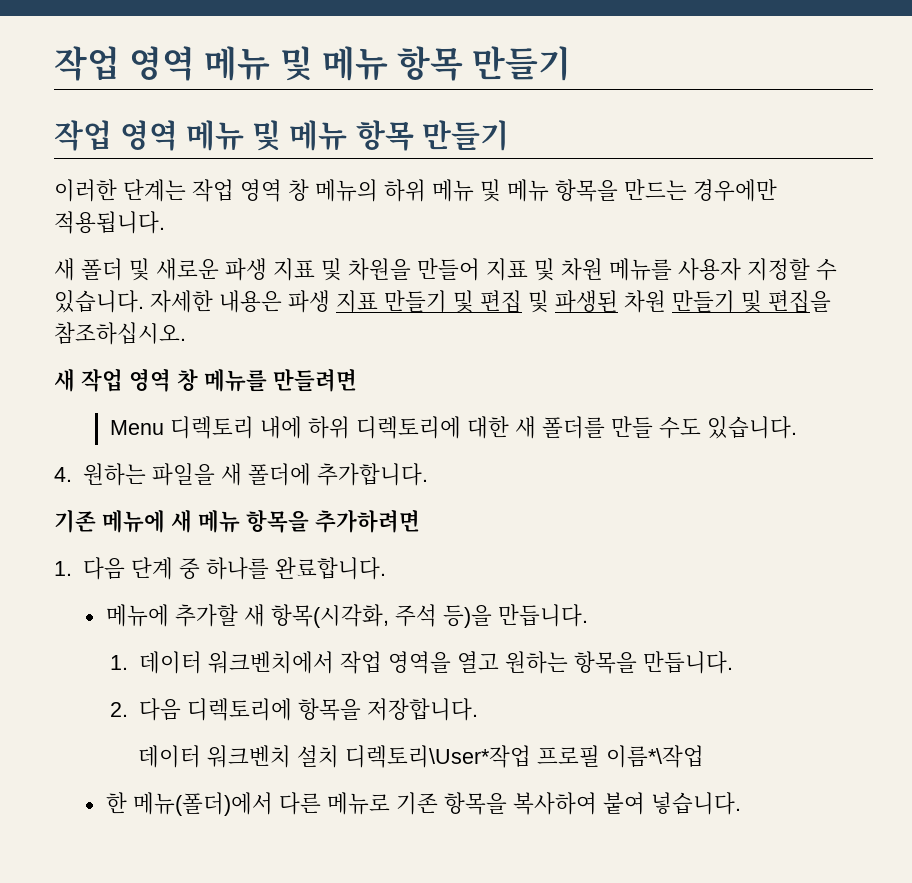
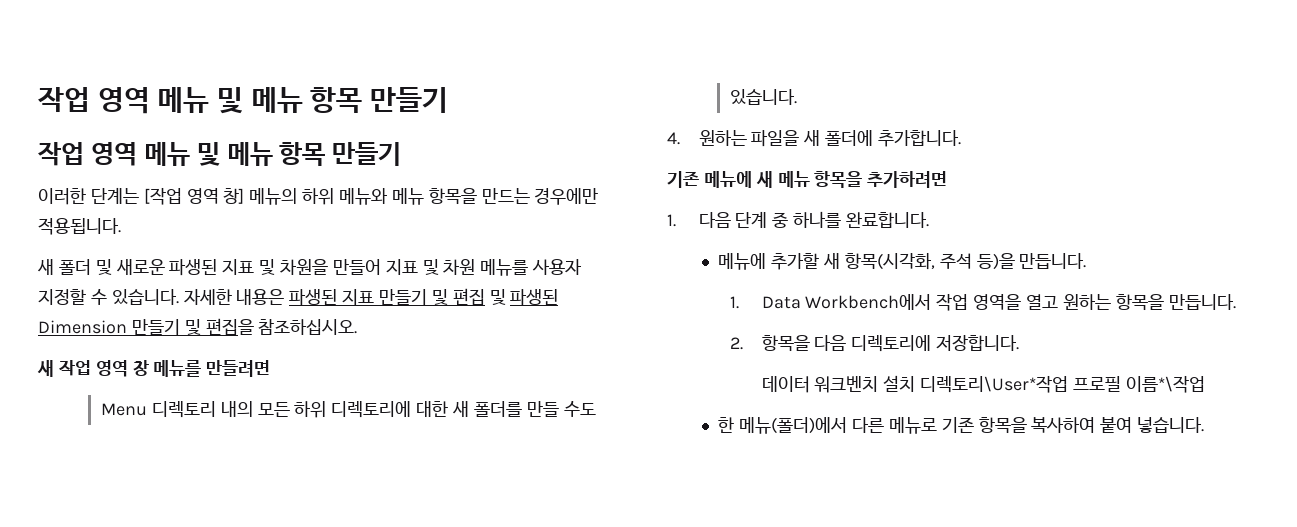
- 이러한 단계는 작업 영역 창 메뉴의 하위 메뉴 및 메뉴 항목을 만드는 경우에만 적용됩니다.
+ 이러한 단계는 [작업 영역 창] 메뉴의 하위 메뉴와 메뉴 항목을 만드는 경우에만 적용됩니다.
- 새 폴더 및 새로운 파생 지표 및 차원을 만들어 지표 및 차원 메뉴를 사용자 지정할 수 있습니다.
+ 새 폴더 및 새로운 파생된 지표 및 차원을 만들어 지표 및 차원 메뉴를 사용자 지정할 수 있습니다.
- 자세한 내용은 파생 지표 만들기 및 편집 및 파생된 차원 만들기 및 편집을 참조하십시오.
+ 자세한 내용은 파생된 지표 만들기 및 편집 및 파생된 Dimension 만들기 및 편집을 참조하십시오.
- Menu 디렉토리 내에 하위 디렉토리에 대한 새 폴더를 만들 수도 있습니다.
+ Menu 디렉토리 내의 모든 하위 디렉토리에 대한 새 폴더를 만들 수도 있습니다.
- 1. 데이터 워크벤치에서 작업 영역을 열고 원하는 항목을 만듭니다.
+ 1. Data Workbench에서 작업 영역을 열고 원하는 항목을 만듭니다.
- 2. 다음 디렉토리에 항목을 저장합니다.
+ 2. 항목을 다음 디렉토리에 저장합니다.

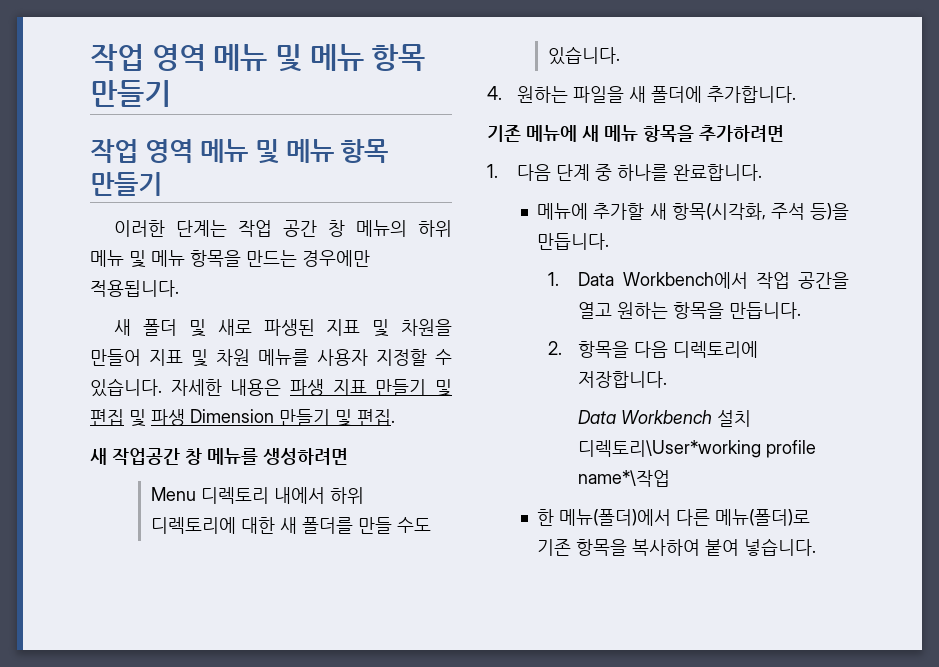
- 이러한 단계는 [작업 영역 창] 메뉴의 하위 메뉴와 메뉴 항목을 만드는 경우에만 적용됩니다.
+ 이러한 단계는 작업 공간 창 메뉴의 하위 메뉴 및 메뉴 항목을 만드는 경우에만 적용됩니다.
- 새 폴더 및 새로운 파생된 지표 및 차원을 만들어 지표 및 차원 메뉴를 사용자 지정할 수 있습니다.
+ 새 폴더 및 새로 파생된 지표 및 차원을 만들어 지표 및 차원 메뉴를 사용자 지정할 수 있습니다.
- 자세한 내용은 파생된 지표 만들기 및 편집 및 파생된 Dimension 만들기 및 편집을 참조하십시오.
- 새 작업 영역 창 메뉴를 만들려면
+ 자세한 내용은 파생 지표 만들기 및 편집 및 파생 Dimension 만들기 및 편집.
+ 새 작업공간 창 메뉴를 생성하려면
- Menu 디렉토리 내의 모든 하위 디렉토리에 대한 새 폴더를 만들 수도 있습니다.
+ Menu 디렉토리 내에서 하위 디렉토리에 대한 새 폴더를 만들 수도 있습니다.
- 1. Data Workbench에서 작업 영역을 열고 원하는 항목을 만듭니다.
+ 1. Data Workbench에서 작업 공간을 열고 원하는 항목을 만듭니다.
- 데이터 워크벤치 설치 디렉토리\User*작업 프로필 이름*\작업
+ Data Workbench 설치 디렉토리\User*working profile name*\작업
- 한 메뉴(폴더)에서 다른 메뉴로 기존 항목을 복사하여 붙여 넣습니다.
+ 한 메뉴(폴더)에서 다른 메뉴(폴더)로 기존 항목을 복사하여 붙여 넣습니다.

